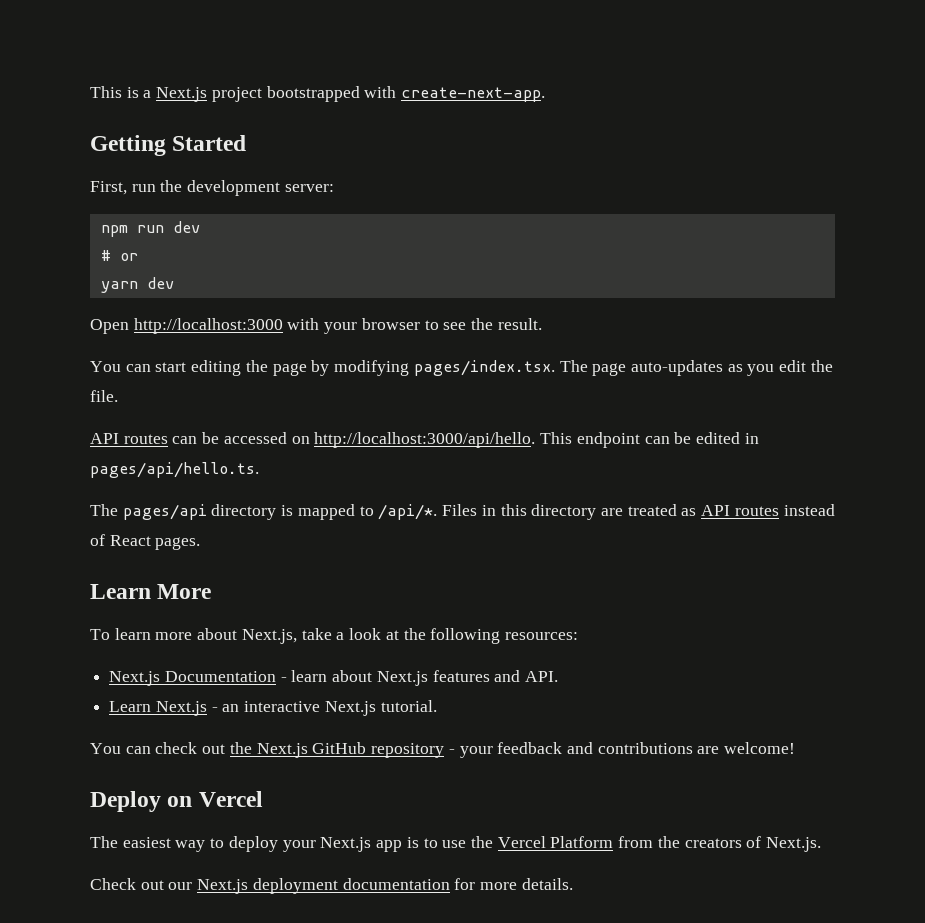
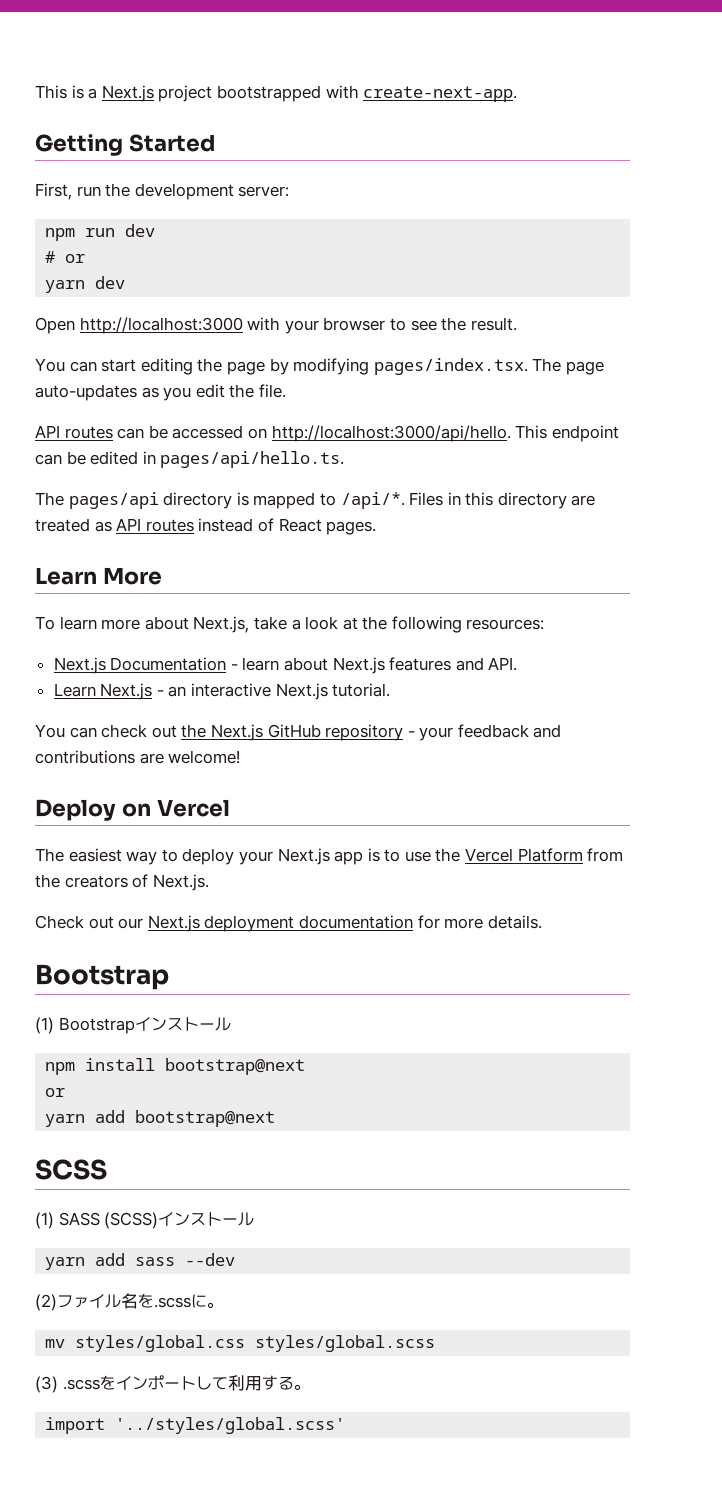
  Check out our Next.js deployment documentation for more details.
+ Bootstrap
+ (1) Bootstrapインストール
+ npm install bootstrap@next
+ or
+ yarn add bootstrap@next
+ SCSS
+ (1) SASS (SCSS)インストール
+ yarn add sass --dev
+ (2)ファイル名を.scssに。
+ mv styles/global.css styles/global.scss
+ (3) .scssをインポートして利用する。
+ import '../styles/global.scss'

